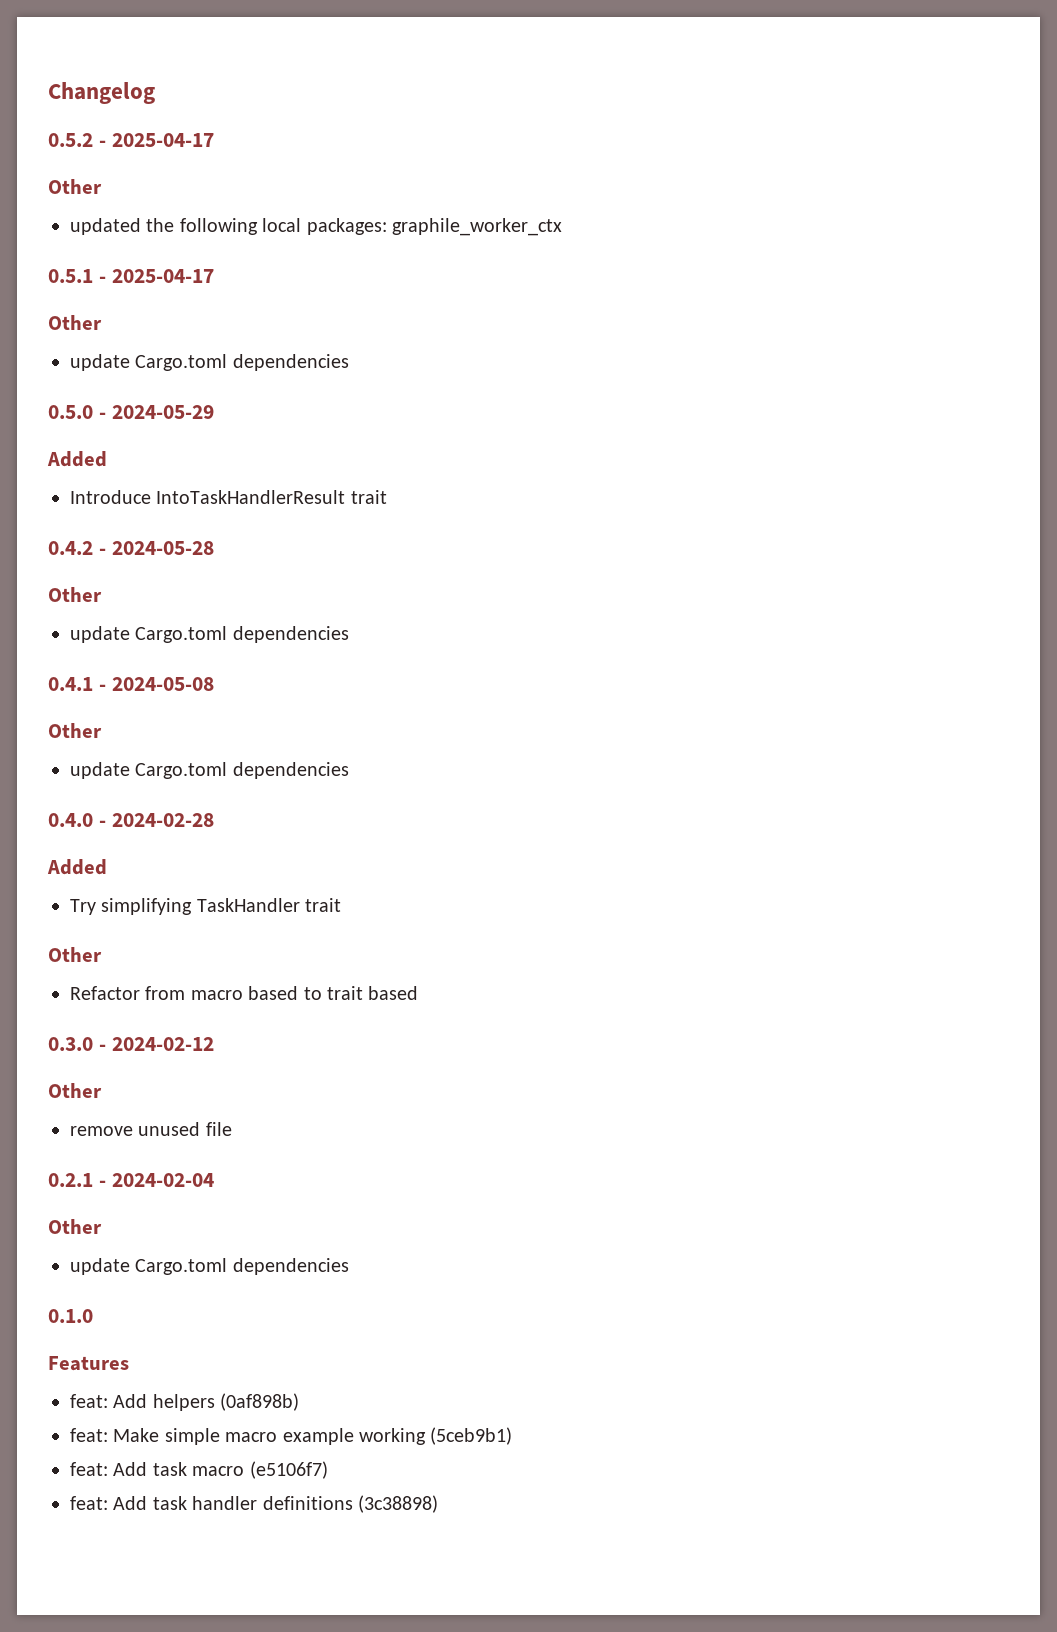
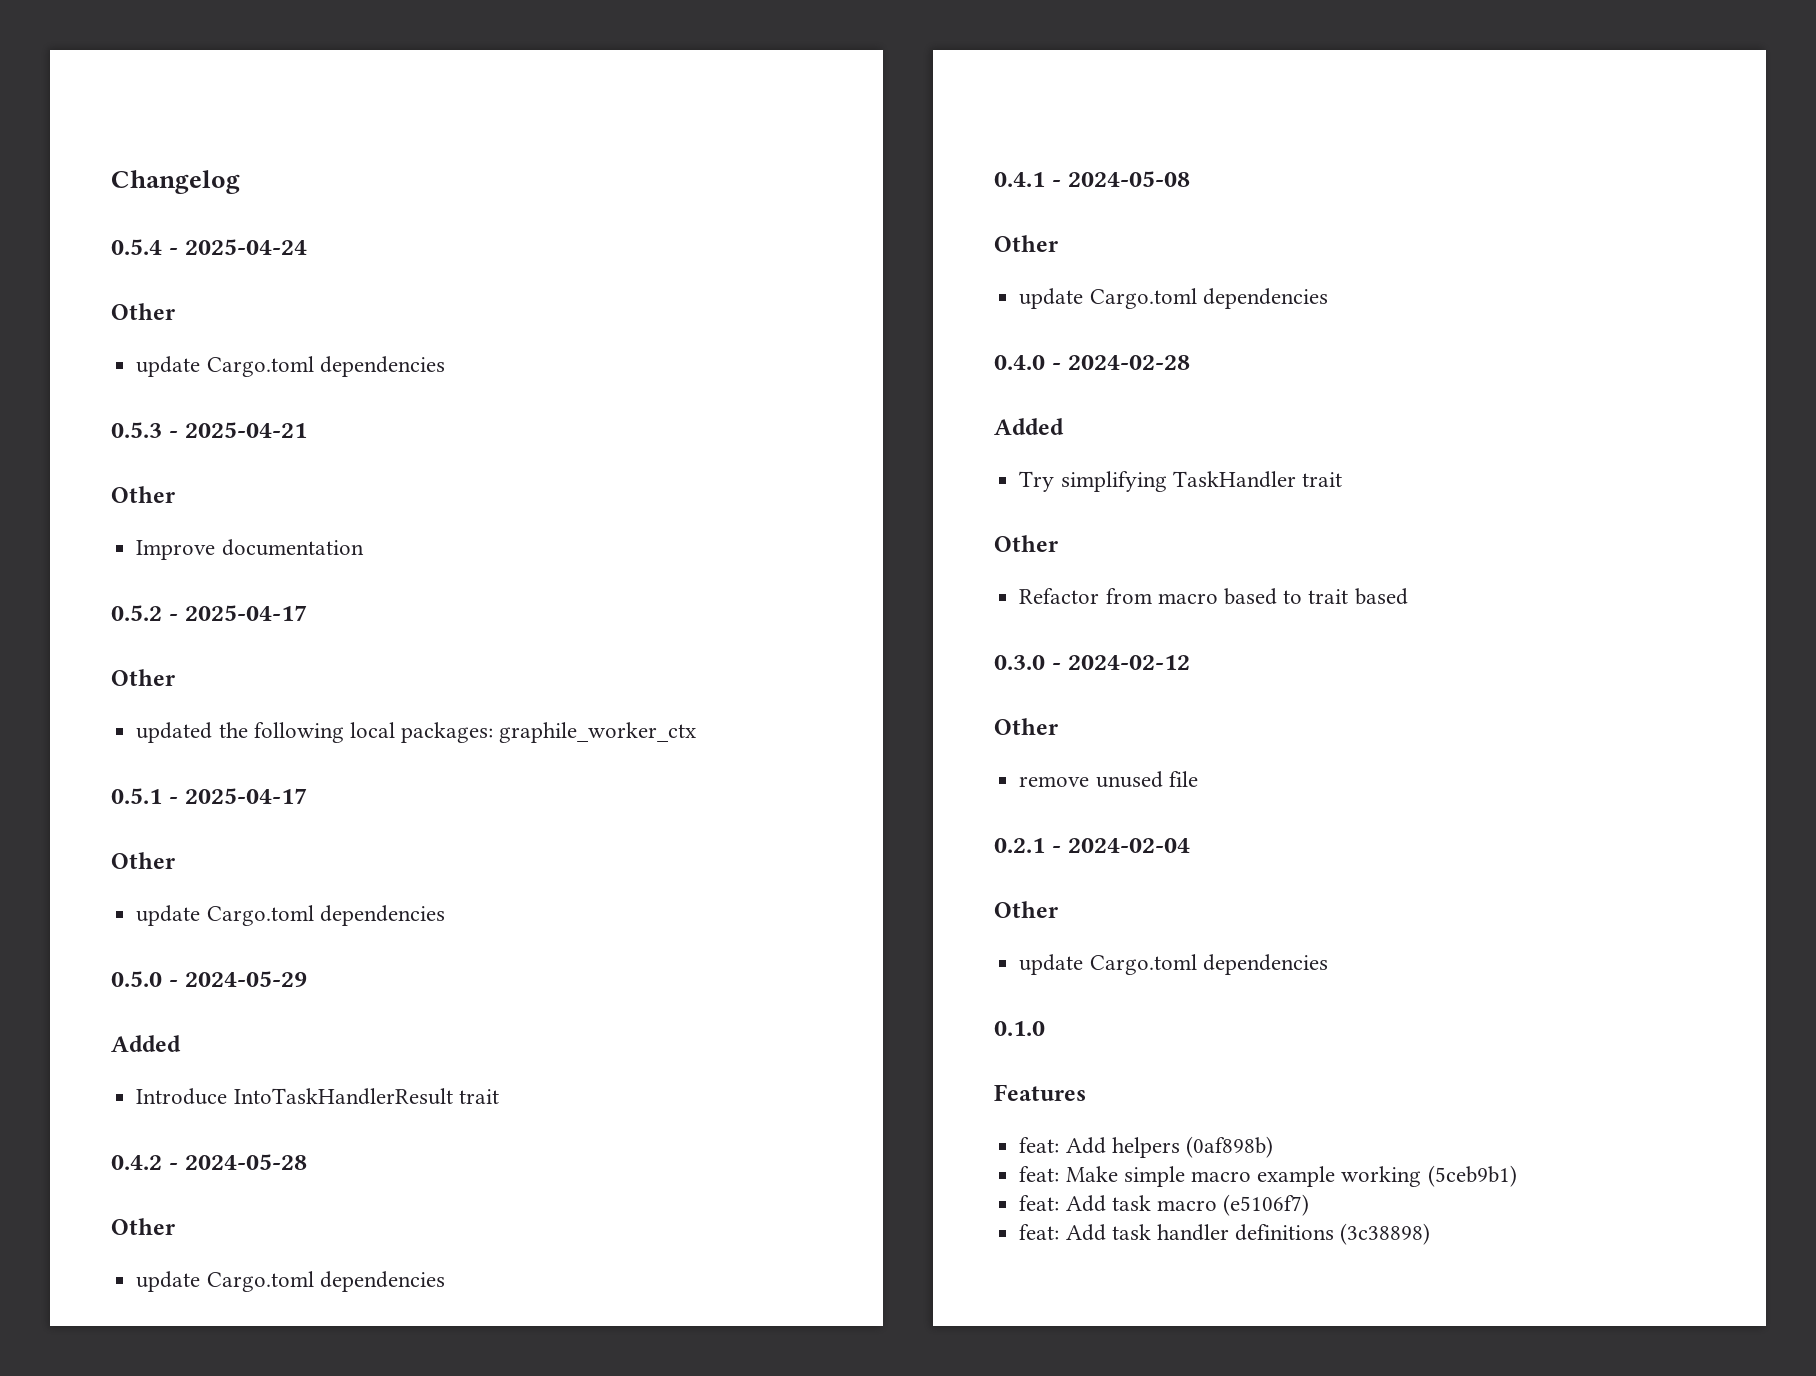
+ 0.5.4 - 2025-04-24
+ Other
+ update Cargo.toml dependencies
+ 0.5.3 - 2025-04-21
+ Other
+ Improve documentation

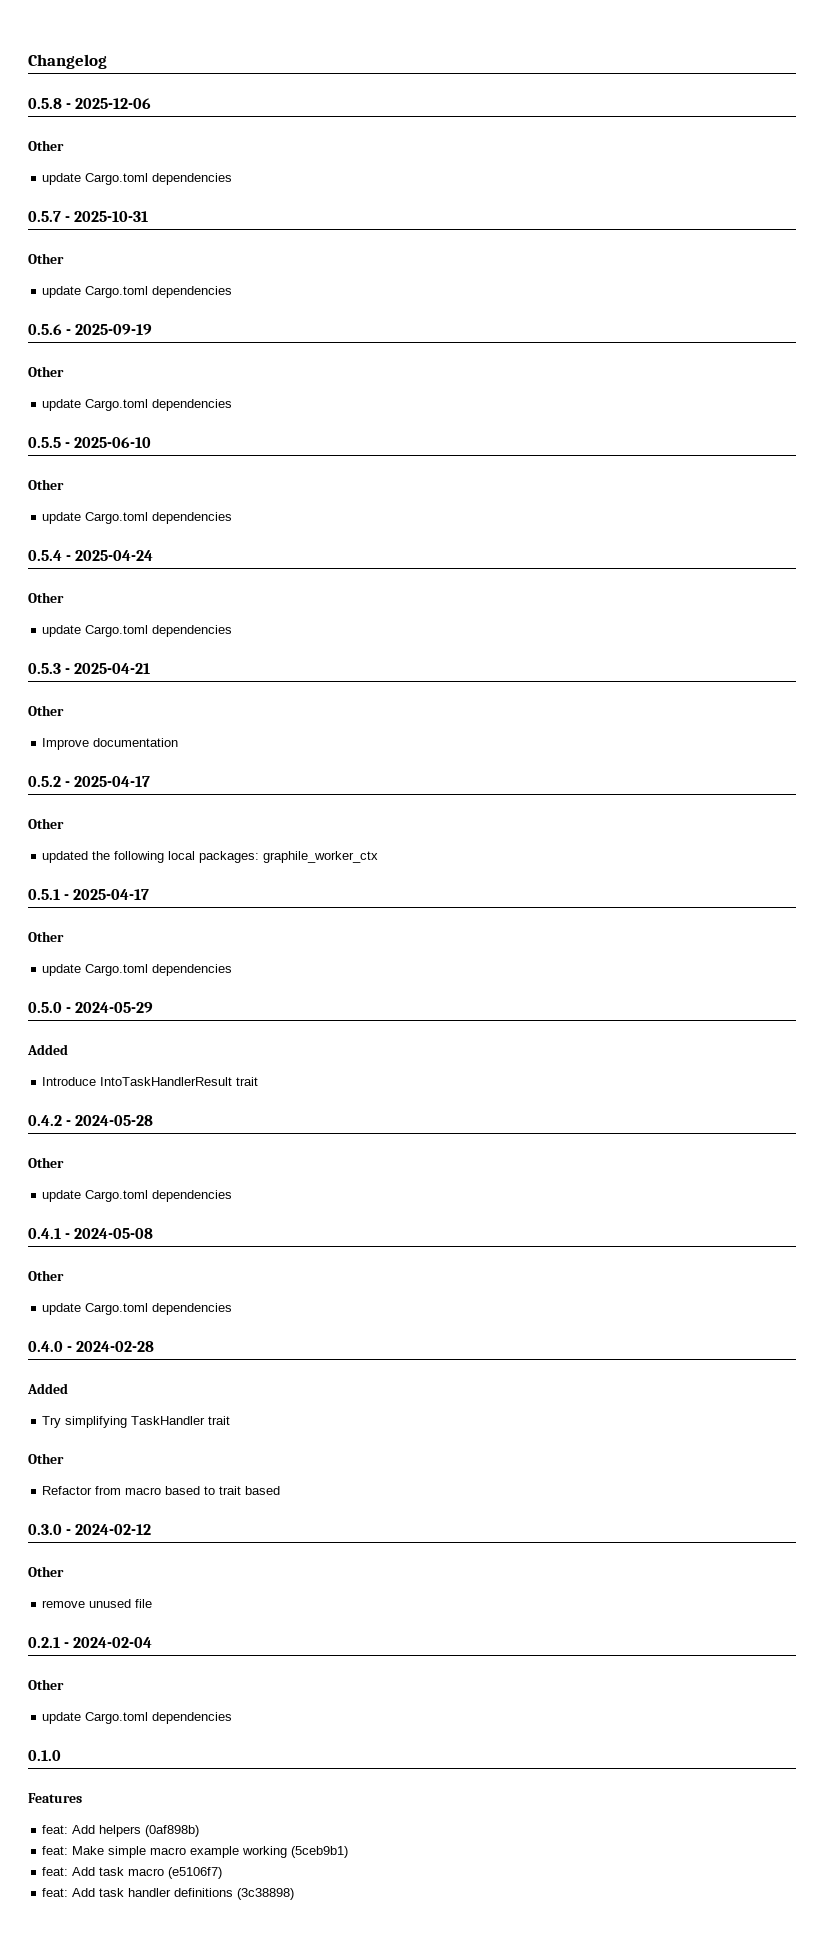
+ 0.5.8 - 2025-12-06
+ Other
+ update Cargo.toml dependencies
+ 0.5.7 - 2025-10-31
+ Other
+ update Cargo.toml dependencies
+ 0.5.6 - 2025-09-19
+ Other
+ update Cargo.toml dependencies
+ 0.5.5 - 2025-06-10
+ Other
+ update Cargo.toml dependencies

